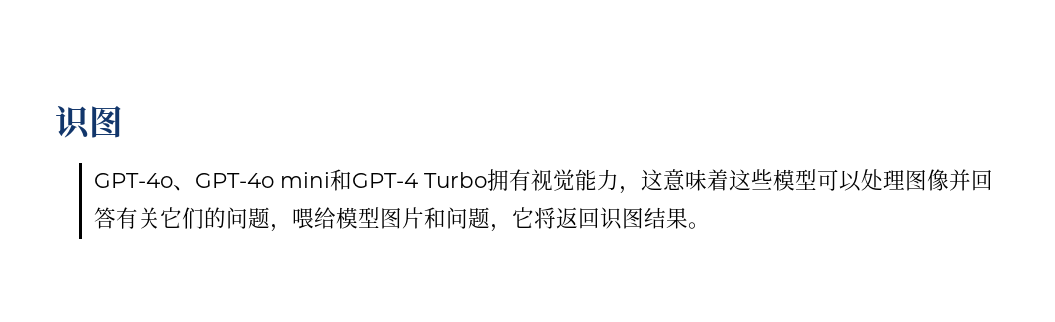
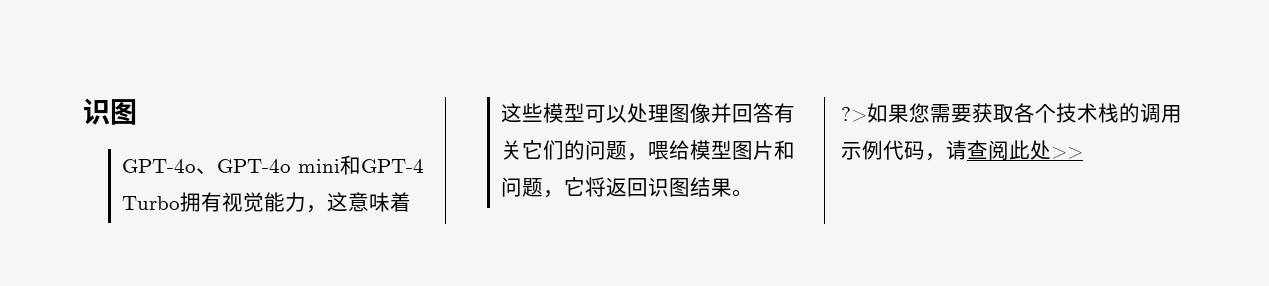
+ ?>如果您需要获取各个技术栈的调用示例代码，请查阅此处>>

